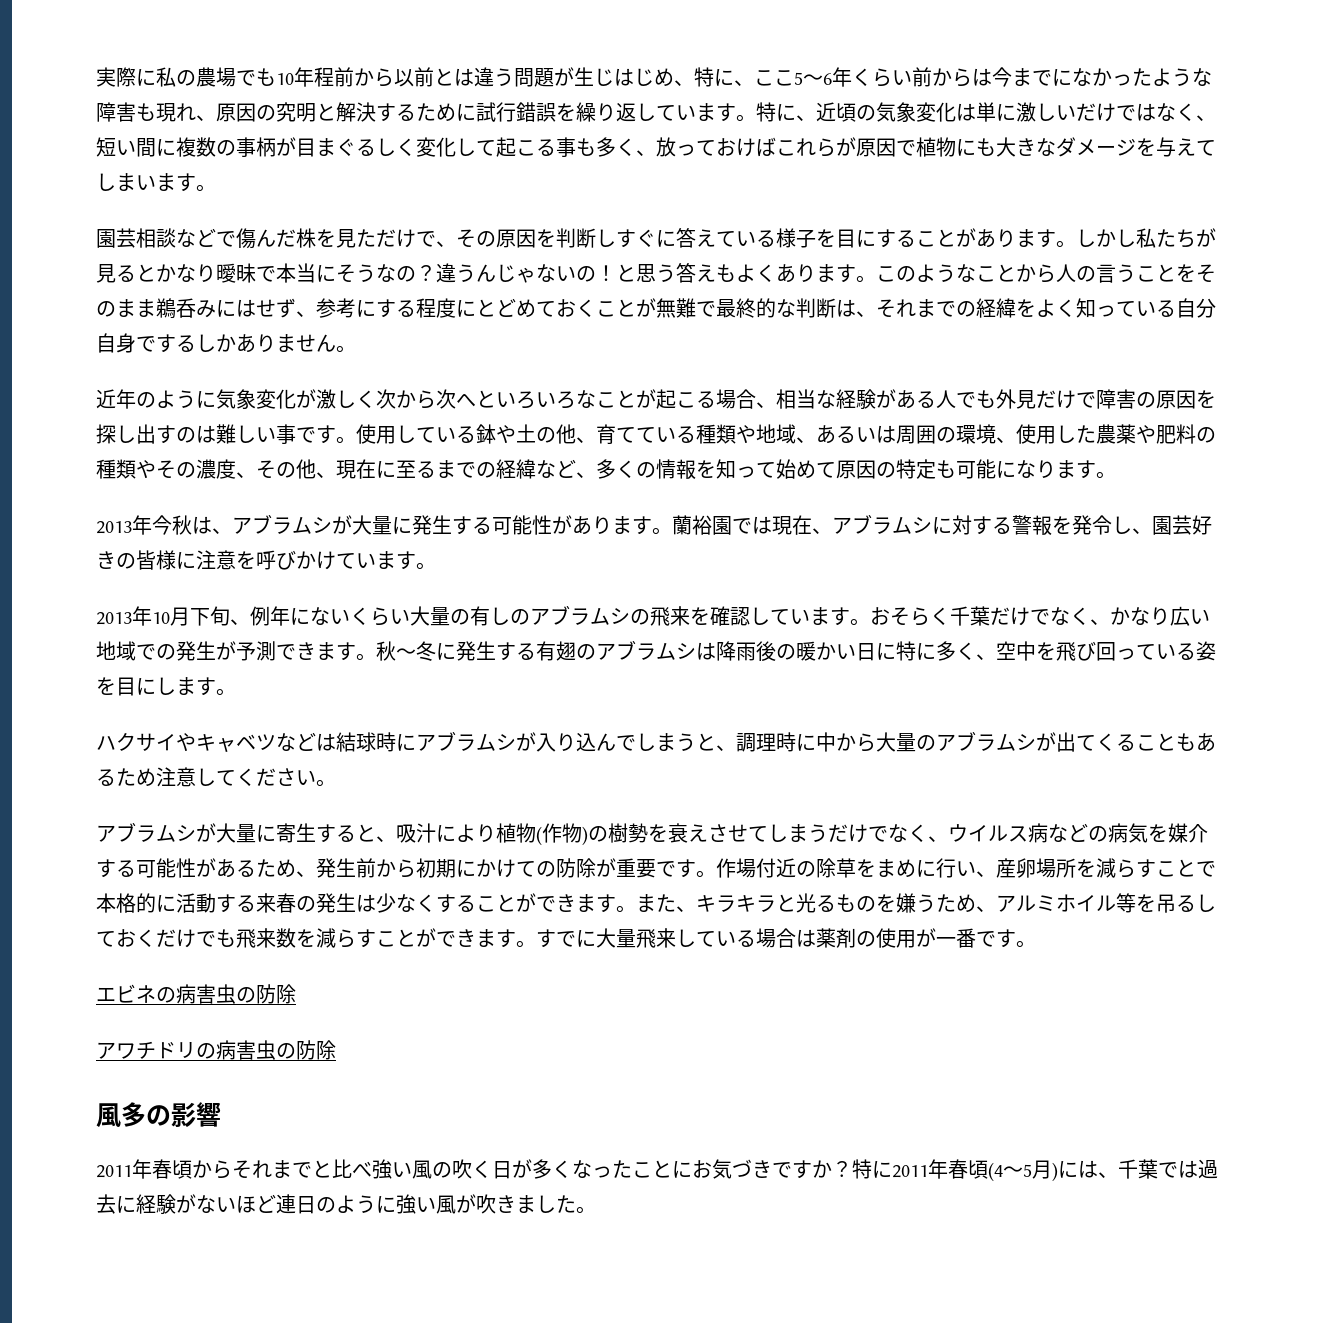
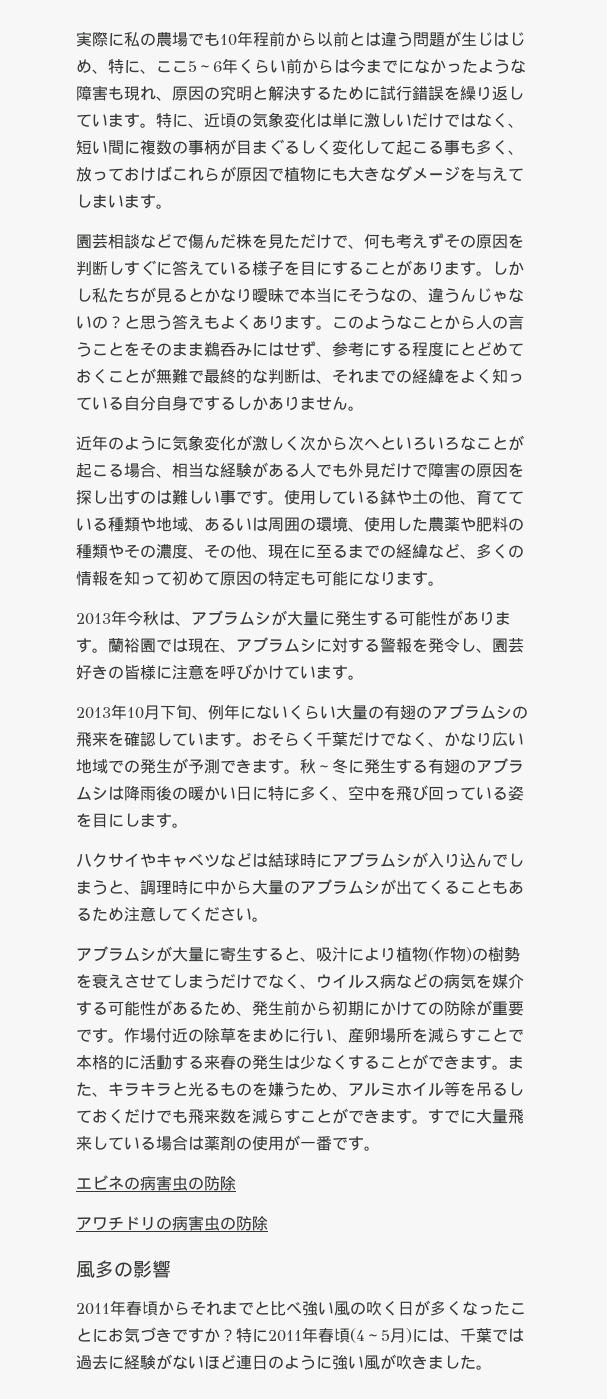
- 園芸相談などで傷んだ株を見ただけで、その原因を判断しすぐに答えている様子を目にすることがあります。
+ 園芸相談などで傷んだ株を見ただけで、何も考えずその原因を判断しすぐに答えている様子を目にすることがあります。
- しかし私たちが見るとかなり曖昧で本当にそうなの？違うんじゃないの！
+ しかし私たちが見るとかなり曖昧で本当にそうなの、違うんじゃないの？
- 使用している鉢や土の他、育てている種類や地域、あるいは周囲の環境、使用した農薬や肥料の種類やその濃度、その他、現在に至るまでの経緯など、多くの情報を知って始めて原因の特定も可能になります。
+ 使用している鉢や土の他、育てている種類や地域、あるいは周囲の環境、使用した農薬や肥料の種類やその濃度、その他、現在に至るまでの経緯など、多くの情報を知って初めて原因の特定も可能になります。
- 2013年10月下旬、例年にないくらい大量の有しのアブラムシの飛来を確認しています。
+ 2013年10月下旬、例年にないくらい大量の有翅のアブラムシの飛来を確認しています。

